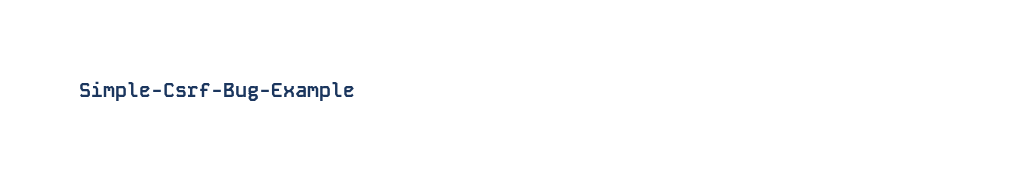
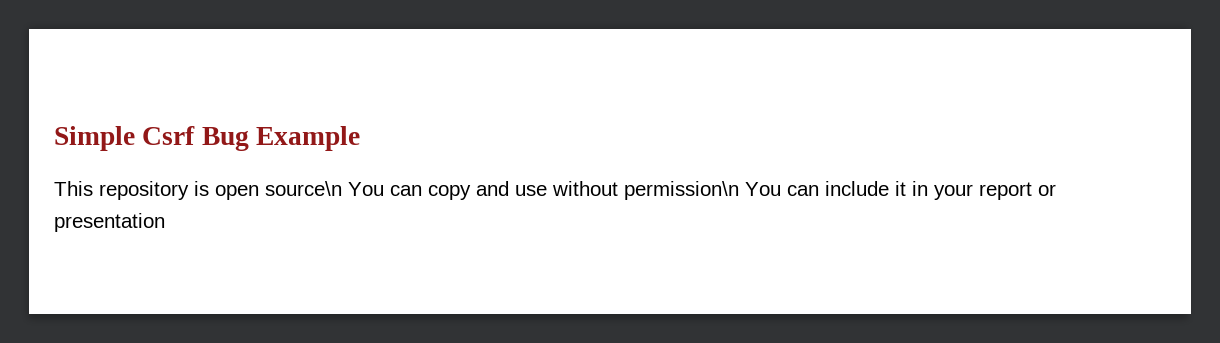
- Simple-Csrf-Bug-Example
+ Simple Csrf Bug Example
+ This repository is open source\n You can copy and use without permission\n You can include it in your report or presentation

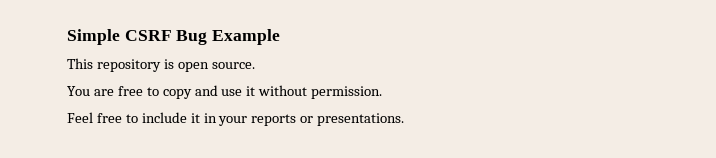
- Simple Csrf Bug Example
+ Simple CSRF Bug Example
- This repository is open source\n You can copy and use without permission\n You can include it in your report or presentation
+ This repository is open source.
+ You are free to copy and use it without permission.
+ Feel free to include it in your reports or presentations.

